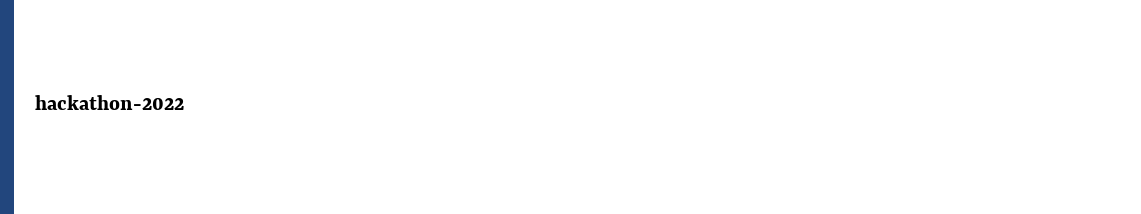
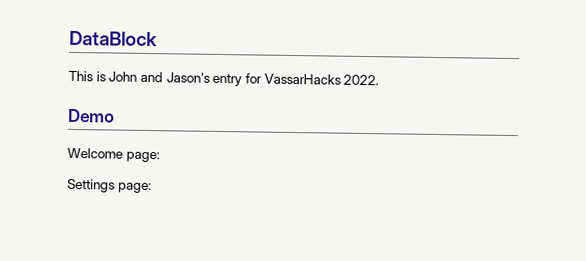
- hackathon-2022
+ DataBlock
+ This is John and Jason's entry for VassarHacks 2022.
+ Demo
+ Welcome page:
+ Settings page:

